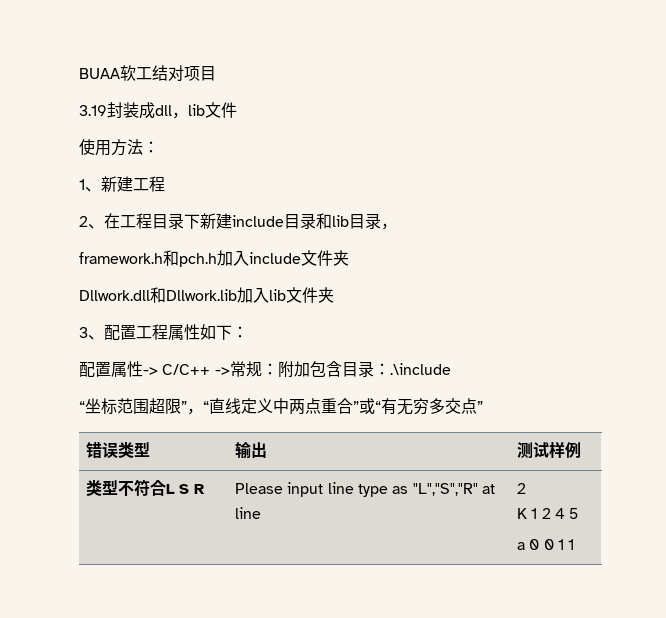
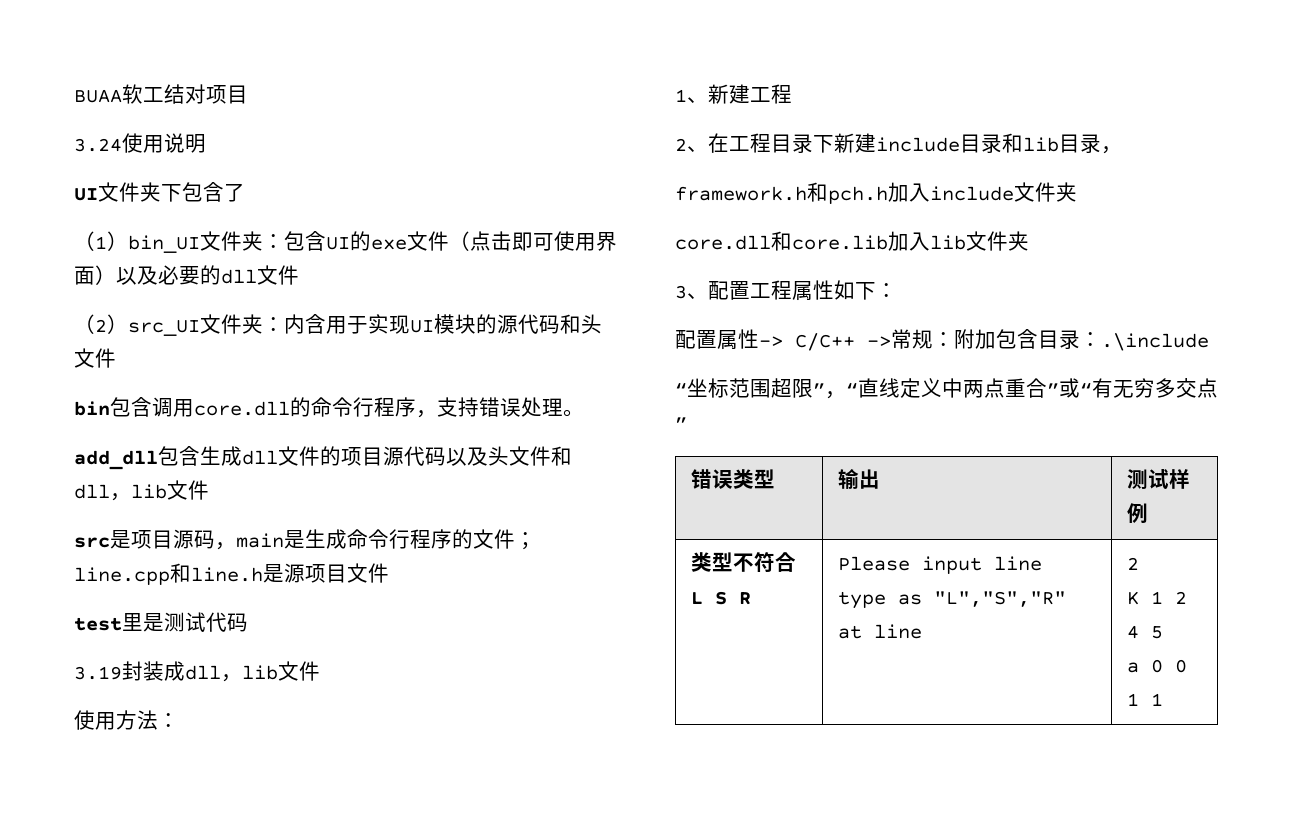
+ 3.24使用说明
+ UI文件夹下包含了
+ （1）bin_UI文件夹：包含UI的exe文件（点击即可使用界面）以及必要的dll文件
+ （2）src_UI文件夹：内含用于实现UI模块的源代码和头文件
+ bin包含调用core.dll的命令行程序，支持错误处理。
+ add_dll包含生成dll文件的项目源代码以及头文件和dll，lib文件
+ src是项目源码，main是生成命令行程序的文件；line.cpp和line.h是源项目文件
+ test里是测试代码
- Dllwork.dll和Dllwork.lib加入lib文件夹
+ core.dll和core.lib加入lib文件夹

